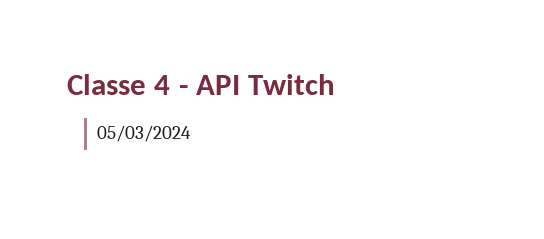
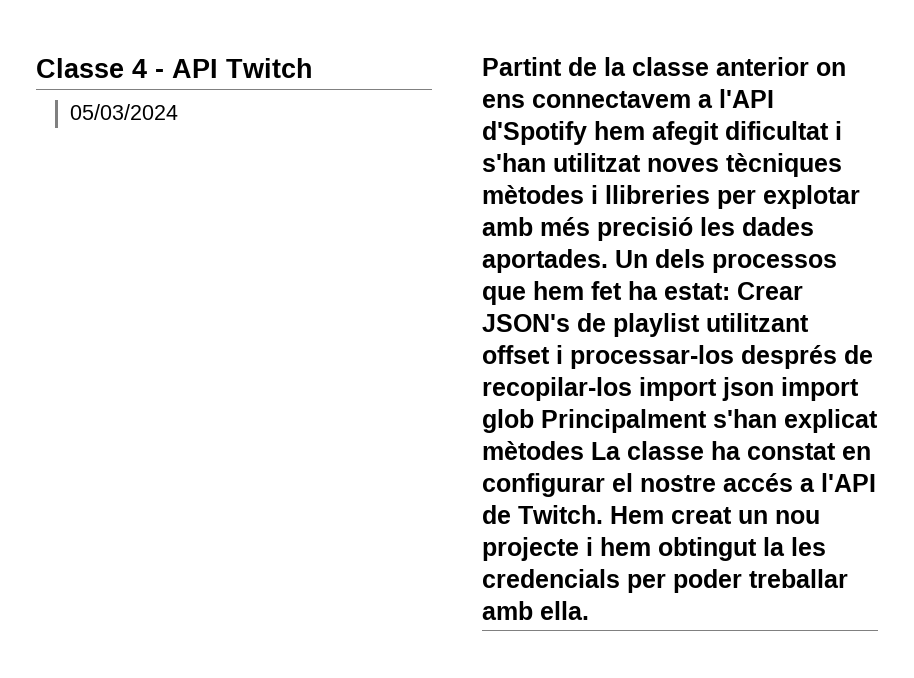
+ Partint de la classe anterior on ens connectavem a l'API d'Spotify hem afegit dificultat i s'han utilitzat noves tècniques mètodes i llibreries per explotar amb més precisió les dades aportades. Un dels processos que hem fet ha estat: Crear JSON's de playlist utilitzant offset i processar-los després de recopilar-los import json import glob Principalment s'han explicat mètodes La classe ha constat en configurar el nostre accés a l'API de Twitch. Hem creat un nou projecte i hem obtingut la les credencials per poder treballar amb ella.

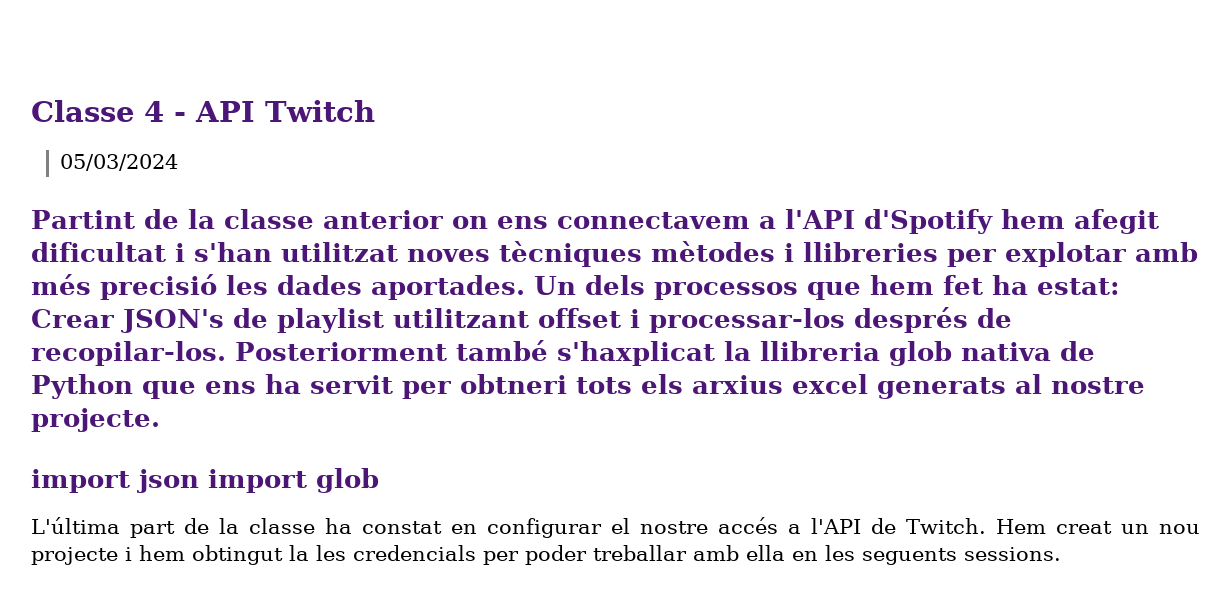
- Un dels processos que hem fet ha estat: Crear JSON's de playlist utilitzant offset i processar-los després de recopilar-los import json import glob Principalment s'han explicat mètodes La classe ha constat en configurar el nostre accés a l'API de Twitch.
+ Un dels processos que hem fet ha estat: Crear JSON's de playlist utilitzant offset i processar-los després de recopilar-los. Posteriorment també s'haxplicat la llibreria glob nativa de Python que ens ha servit per obtneri tots els arxius excel generats al nostre projecte.
+ import json import glob
+ L'última part de la classe ha constat en configurar el nostre accés a l'API de Twitch.
- Hem creat un nou projecte i hem obtingut la les credencials per poder treballar amb ella.
+ Hem creat un nou projecte i hem obtingut la les credencials per poder treballar amb ella en les seguents sessions.

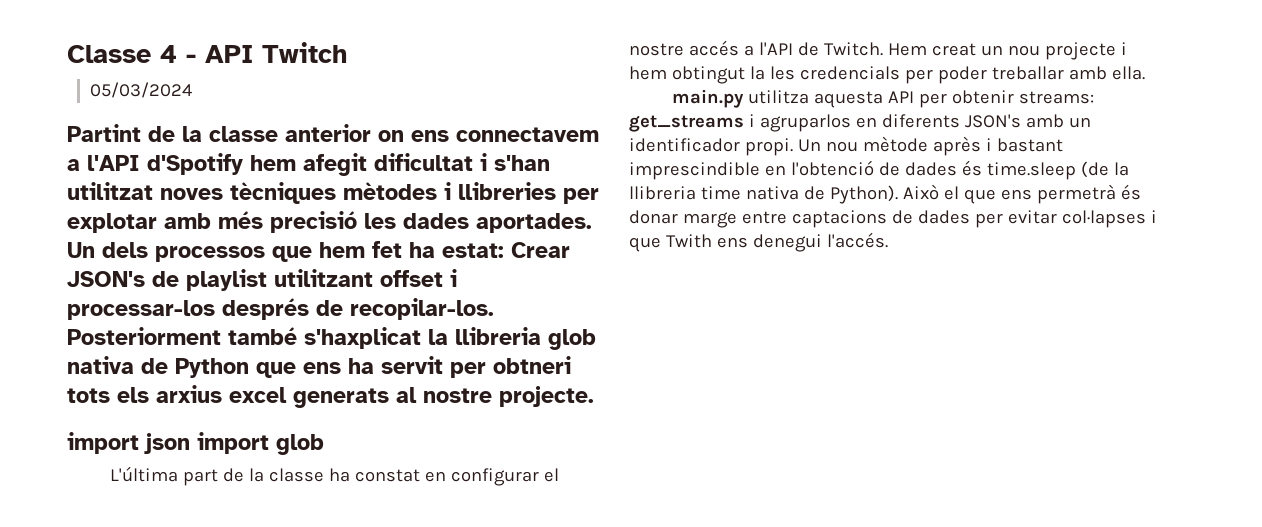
- Hem creat un nou projecte i hem obtingut la les credencials per poder treballar amb ella en les seguents sessions.
+ Hem creat un nou projecte i hem obtingut la les credencials per poder treballar amb ella.
+ main.py utilitza aquesta API per obtenir streams: get_streams i agruparlos en diferents JSON's amb un identificador propi. Un nou mètode après i bastant imprescindible en l'obtenció de dades és time.sleep (de la llibreria time nativa de Python). Això el que ens permetrà és donar marge entre captacions de dades per evitar col·lapses i que Twith ens denegui l'accés.

